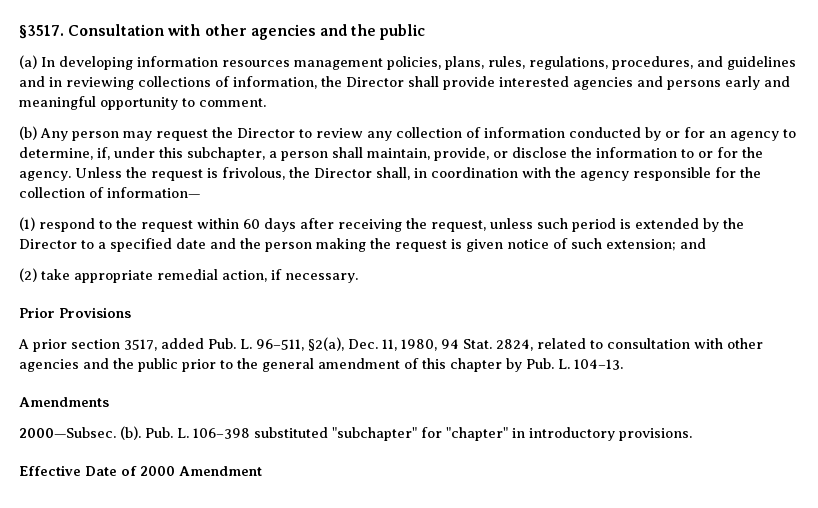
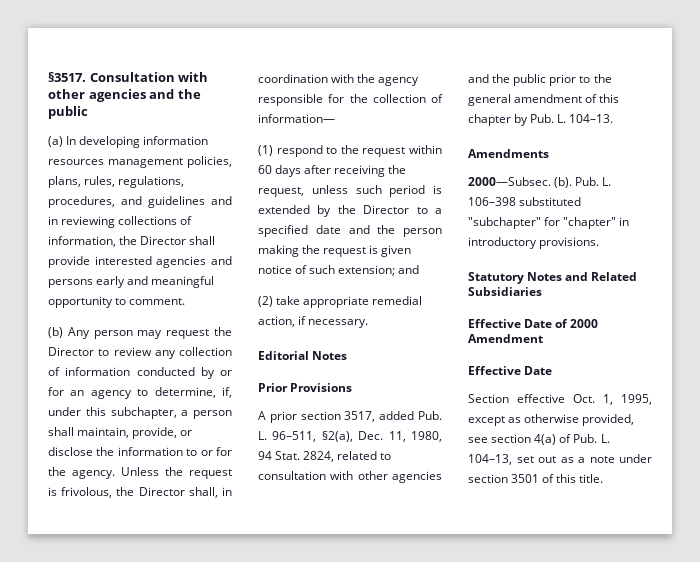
+ Editorial Notes
+ Statutory Notes and Related Subsidiaries
  Effective Date of 2000 Amendment
+ Effective Date
+ Section effective Oct. 1, 1995, except as otherwise provided, see section 4(a) of Pub. L. 104–13, set out as a note under section 3501 of this title.

